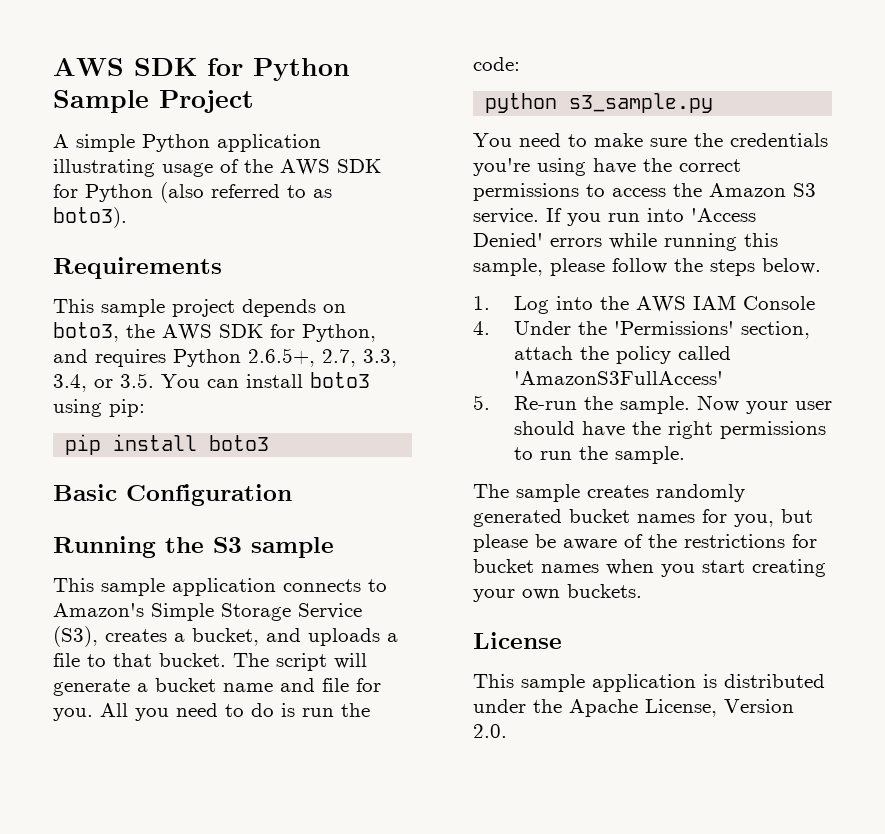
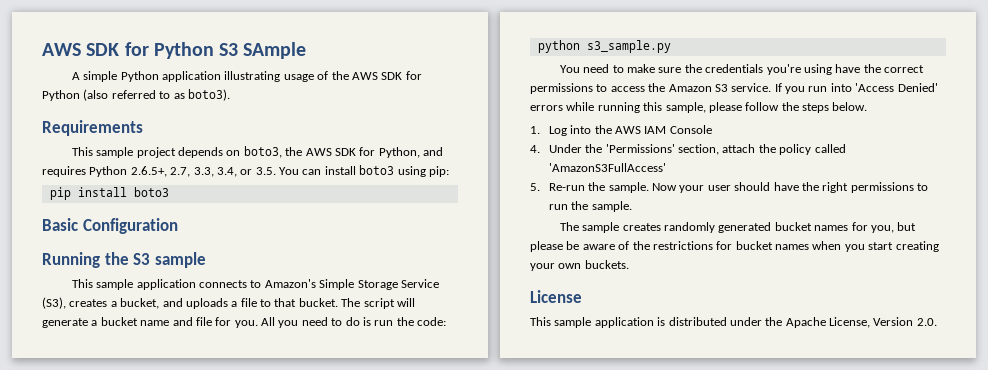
- AWS SDK for Python Sample Project
+ AWS SDK for Python S3 SAmple

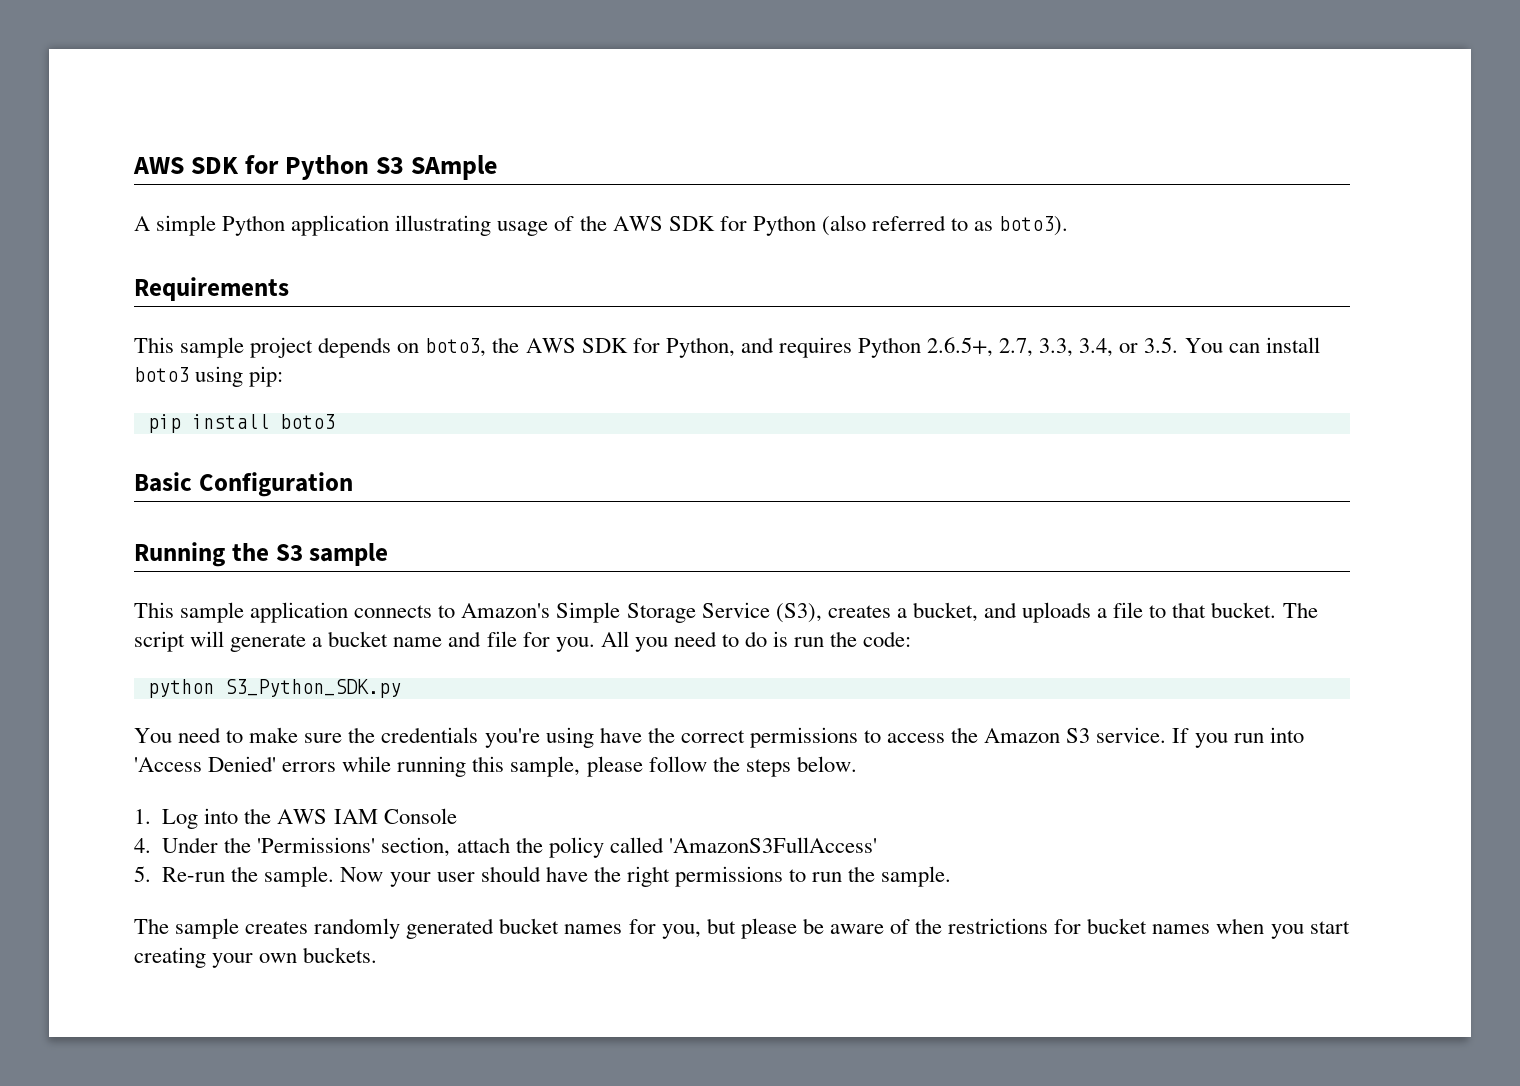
- python s3_sample.py
+ python S3_Python_SDK.py
- License
- This sample application is distributed under the Apache License, Version 2.0.

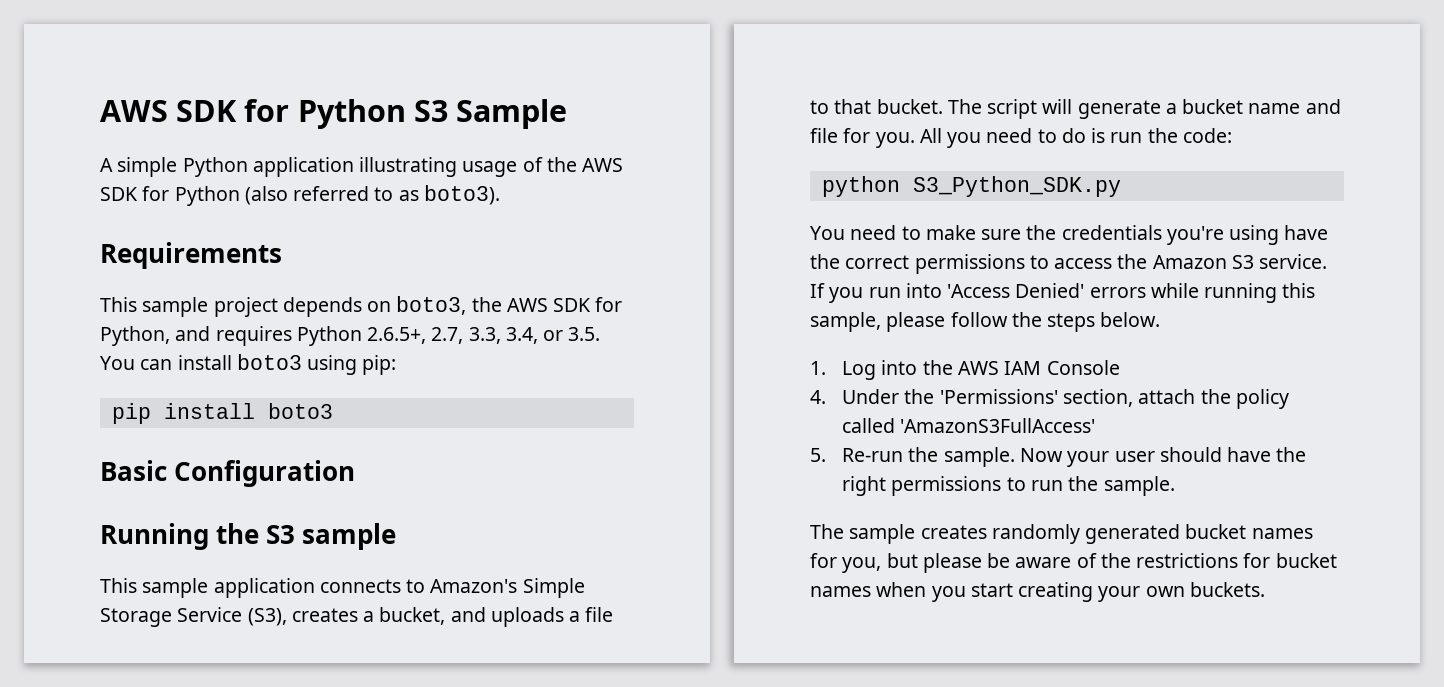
- AWS SDK for Python S3 SAmple
+ AWS SDK for Python S3 Sample

